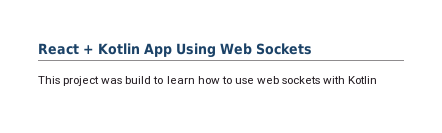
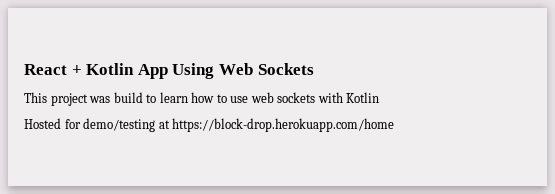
+ Hosted for demo/testing at https://block-drop.herokuapp.com/home

